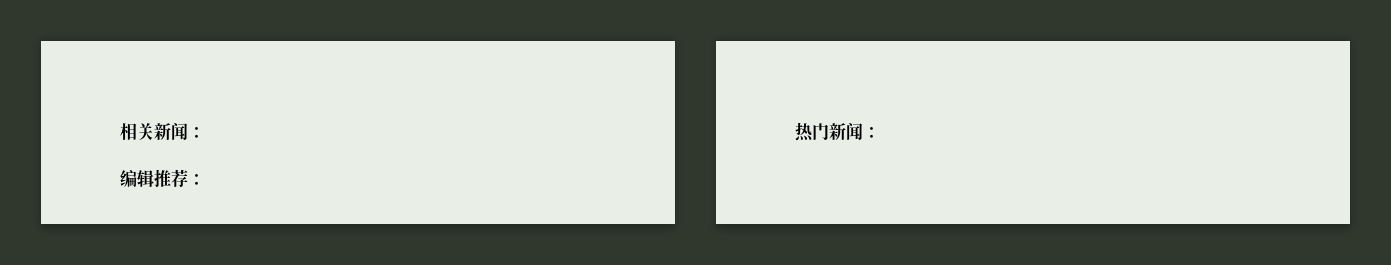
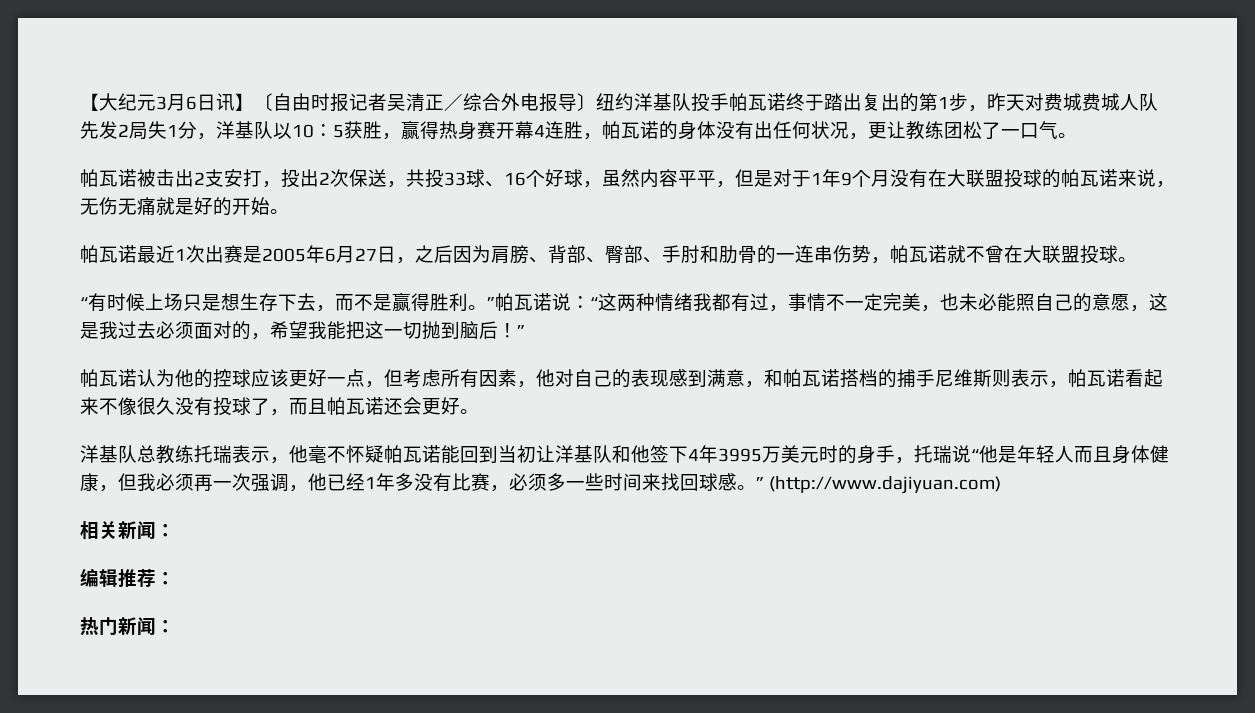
+ 【大纪元3月6日讯】〔自由时报记者吴清正／综合外电报导〕纽约洋基队投手帕瓦诺终于踏出复出的第1步，昨天对费城费城人队先发2局失1分，洋基队以10：5获胜，赢得热身赛开幕4连胜，帕瓦诺的身体没有出任何状况，更让教练团松了一口气。
+ 帕瓦诺被击出2支安打，投出2次保送，共投33球、16个好球，虽然内容平平，但是对于1年9个月没有在大联盟投球的帕瓦诺来说，无伤无痛就是好的开始。
+ 帕瓦诺最近1次出赛是2005年6月27日，之后因为肩膀、背部、臀部、手肘和肋骨的一连串伤势，帕瓦诺就不曾在大联盟投球。
+ “有时候上场只是想生存下去，而不是赢得胜利。”帕瓦诺说：“这两种情绪我都有过，事情不一定完美，也未必能照自己的意愿，这是我过去必须面对的，希望我能把这一切抛到脑后！”
+ 帕瓦诺认为他的控球应该更好一点，但考虑所有因素，他对自己的表现感到满意，和帕瓦诺搭档的捕手尼维斯则表示，帕瓦诺看起来不像很久没有投球了，而且帕瓦诺还会更好。
+ 洋基队总教练托瑞表示，他毫不怀疑帕瓦诺能回到当初让洋基队和他签下4年3995万美元时的身手，托瑞说“他是年轻人而且身体健康，但我必须再一次强调，他已经1年多没有比赛，必须多一些时间来找回球感。” (http://www.dajiyuan.com)

